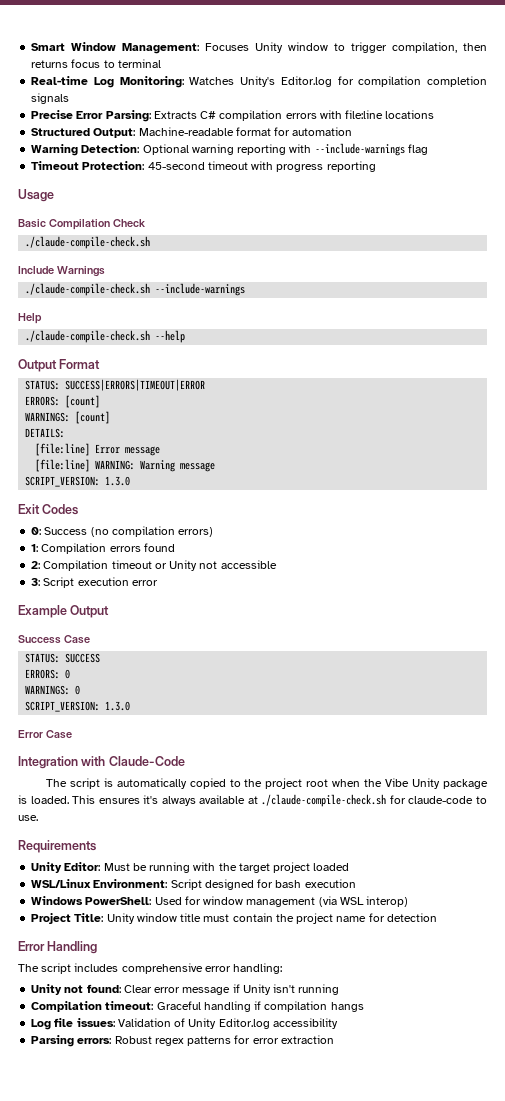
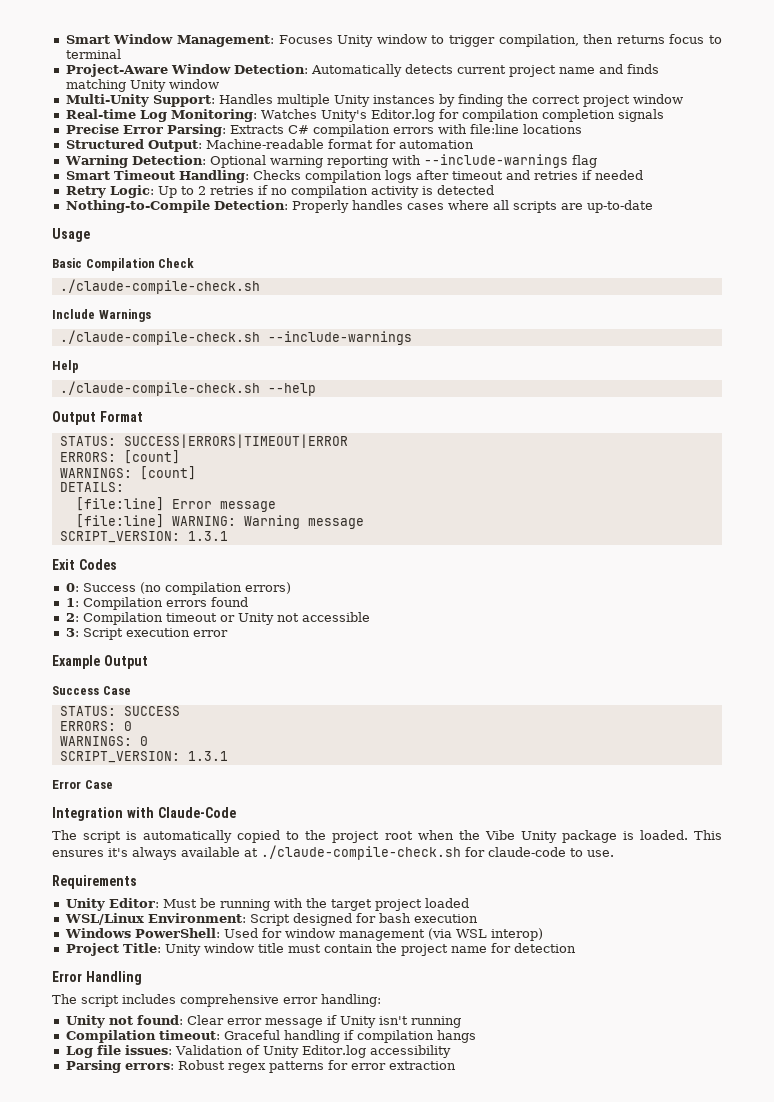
+ Project-Aware Window Detection: Automatically detects current project name and finds matching Unity window
+ Multi-Unity Support: Handles multiple Unity instances by finding the correct project window
- Timeout Protection: 45-second timeout with progress reporting
+ Smart Timeout Handling: Checks compilation logs after timeout and retries if needed
+ Retry Logic: Up to 2 retries if no compilation activity is detected
+ Nothing-to-Compile Detection: Properly handles cases where all scripts are up-to-date
  [file:line] WARNING: Warning message
- SCRIPT_VERSION: 1.3.0
+ SCRIPT_VERSION: 1.3.1
  WARNINGS: 0
- SCRIPT_VERSION: 1.3.0
+ SCRIPT_VERSION: 1.3.1

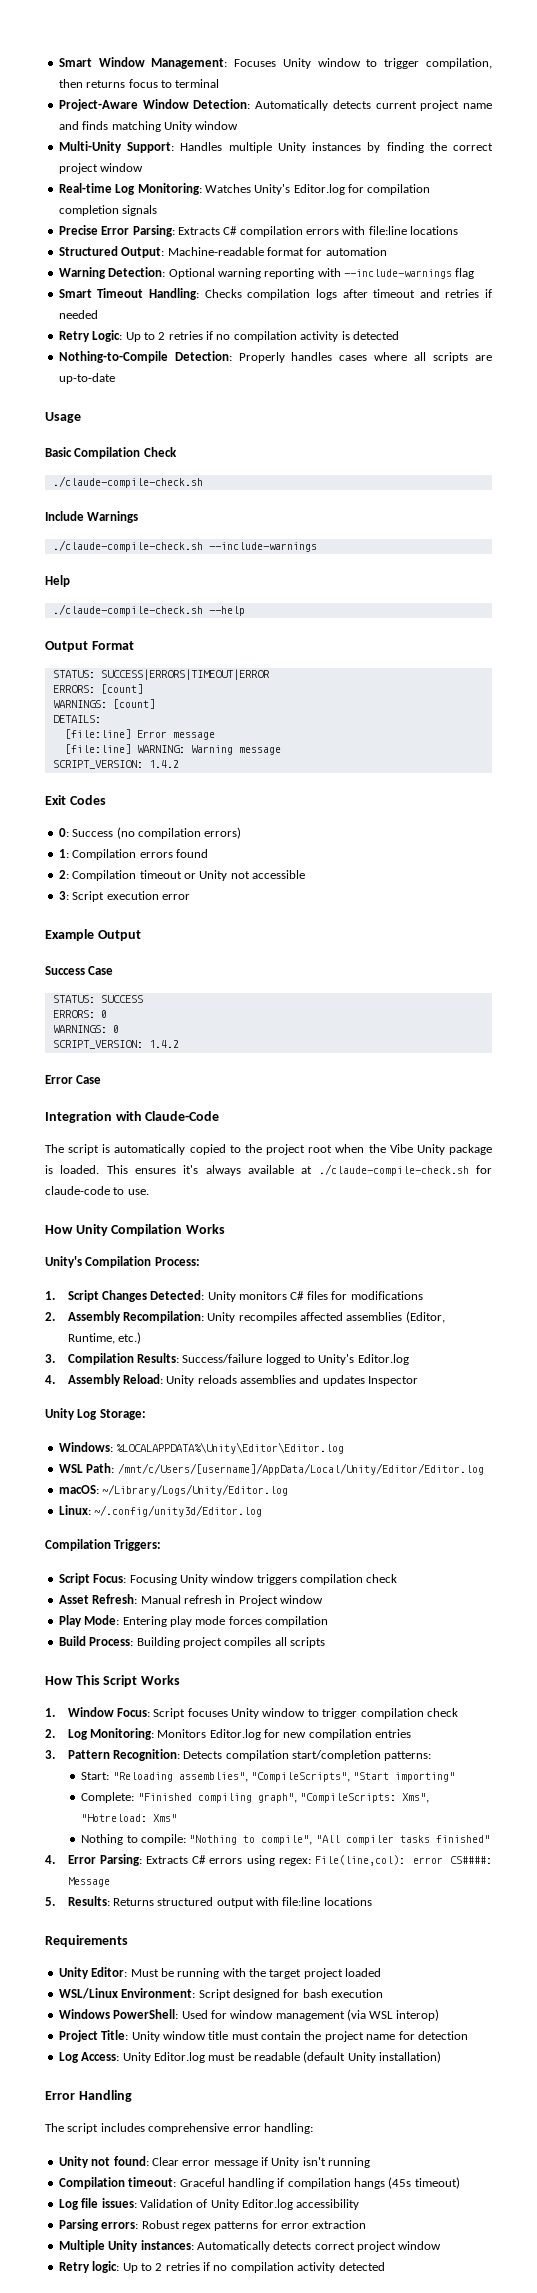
  [file:line] WARNING: Warning message
- SCRIPT_VERSION: 1.3.1
+ SCRIPT_VERSION: 1.4.2
  WARNINGS: 0
- SCRIPT_VERSION: 1.3.1
+ SCRIPT_VERSION: 1.4.2
+ How Unity Compilation Works
+ Unity's Compilation Process:
+ 1. Script Changes Detected: Unity monitors C# files for modifications
+ 2. Assembly Recompilation: Unity recompiles affected assemblies (Editor, Runtime, etc.)
+ 3. Compilation Results: Success/failure logged to Unity's Editor.log
+ 4. Assembly Reload: Unity reloads assemblies and updates Inspector
+ Unity Log Storage:
+ Windows: %LOCALAPPDATA%\Unity\Editor\Editor.log
+ WSL Path: /mnt/c/Users/[username]/AppData/Local/Unity/Editor/Editor.log
+ macOS: ~/Library/Logs/Unity/Editor.log
+ Linux: ~/.config/unity3d/Editor.log
+ Compilation Triggers:
+ Script Focus: Focusing Unity window triggers compilation check
+ Asset Refresh: Manual refresh in Project window
+ Play Mode: Entering play mode forces compilation
+ Build Process: Building project compiles all scripts
+ How This Script Works
+ 1. Window Focus: Script focuses Unity window to trigger compilation check
+ 2. Log Monitoring: Monitors Editor.log for new compilation entries
+ 3. Pattern Recognition: Detects compilation start/completion patterns:
+ Start: "Reloading assemblies", "CompileScripts", "Start importing"
+ Complete: "Finished compiling graph", "CompileScripts: Xms", "Hotreload: Xms"
+ Nothing to compile: "Nothing to compile", "All compiler tasks finished"
+ 4. Error Parsing: Extracts C# errors using regex: File(line,col): error CS####: Message
+ 5. Results: Returns structured output with file:line locations
+ Log Access: Unity Editor.log must be readable (default Unity installation)
- Compilation timeout: Graceful handling if compilation hangs
+ Compilation timeout: Graceful handling if compilation hangs (45s timeout)
+ Multiple Unity instances: Automatically detects correct project window
+ Retry logic: Up to 2 retries if no compilation activity detected

